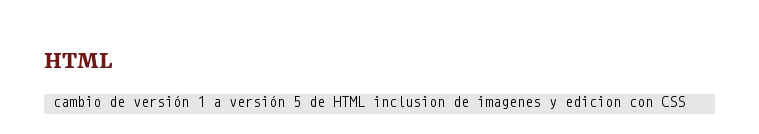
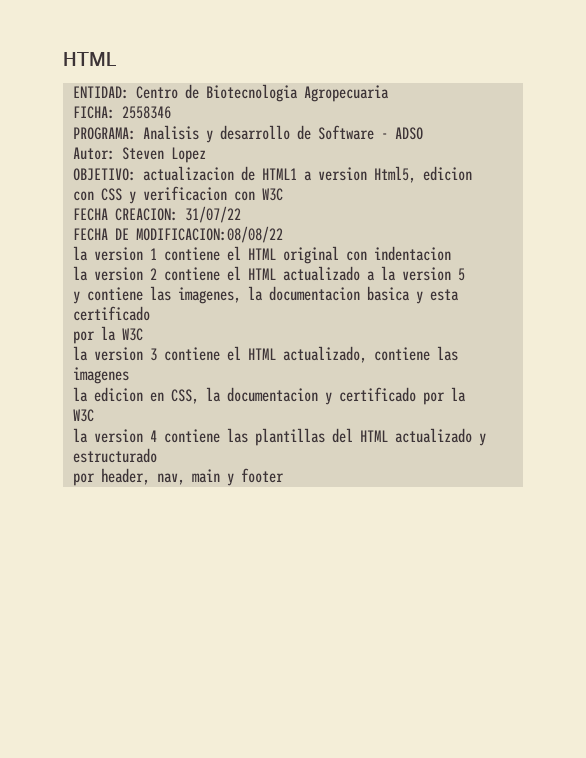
- cambio de versión 1 a versión 5 de HTML inclusion de imagenes y edicion con CSS
+ ENTIDAD: Centro de Biotecnologia Agropecuaria
+ FICHA: 2558346
+ PROGRAMA: Analisis y desarrollo de Software - ADSO
+ Autor: Steven Lopez
+ OBJETIVO: actualizacion de HTML1 a version Html5, edicion
+ con CSS y verificacion con W3C
+ FECHA CREACION: 31/07/22
+ FECHA DE MODIFICACION:08/08/22
+ la version 1 contiene el HTML original con indentacion
+ la version 2 contiene el HTML actualizado a la version 5
+ y contiene las imagenes, la documentacion basica y esta certificado
+ por la W3C
+ la version 3 contiene el HTML actualizado, contiene las imagenes
+ la edicion en CSS, la documentacion y certificado por la
+ W3C
+ la version 4 contiene las plantillas del HTML actualizado y estructurado
+ por header, nav, main y footer

